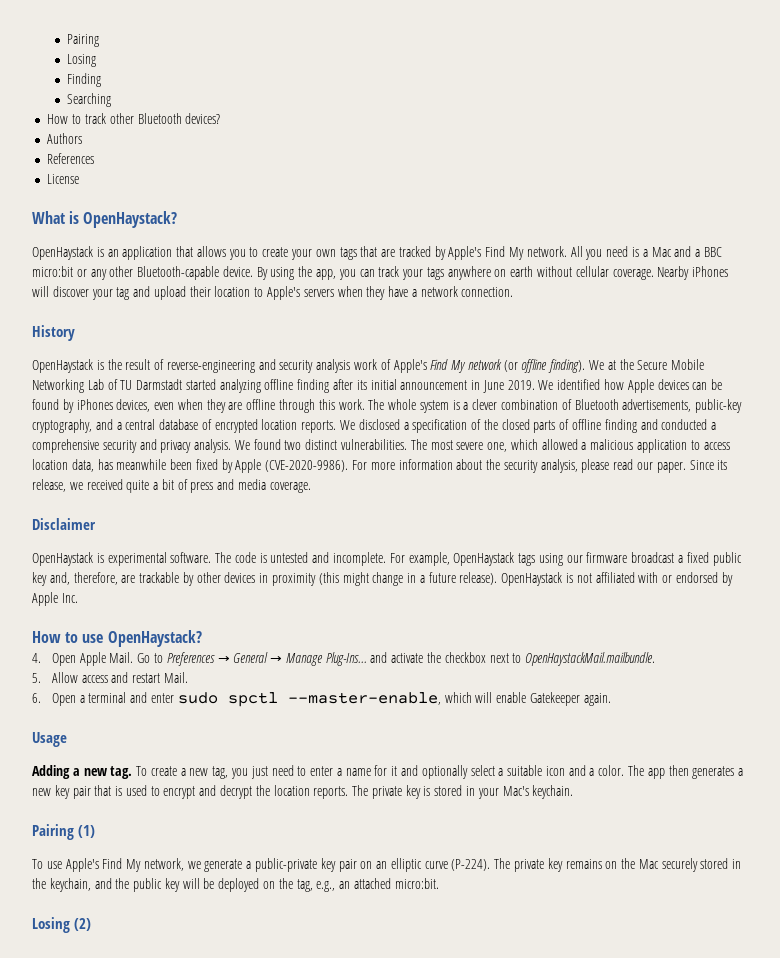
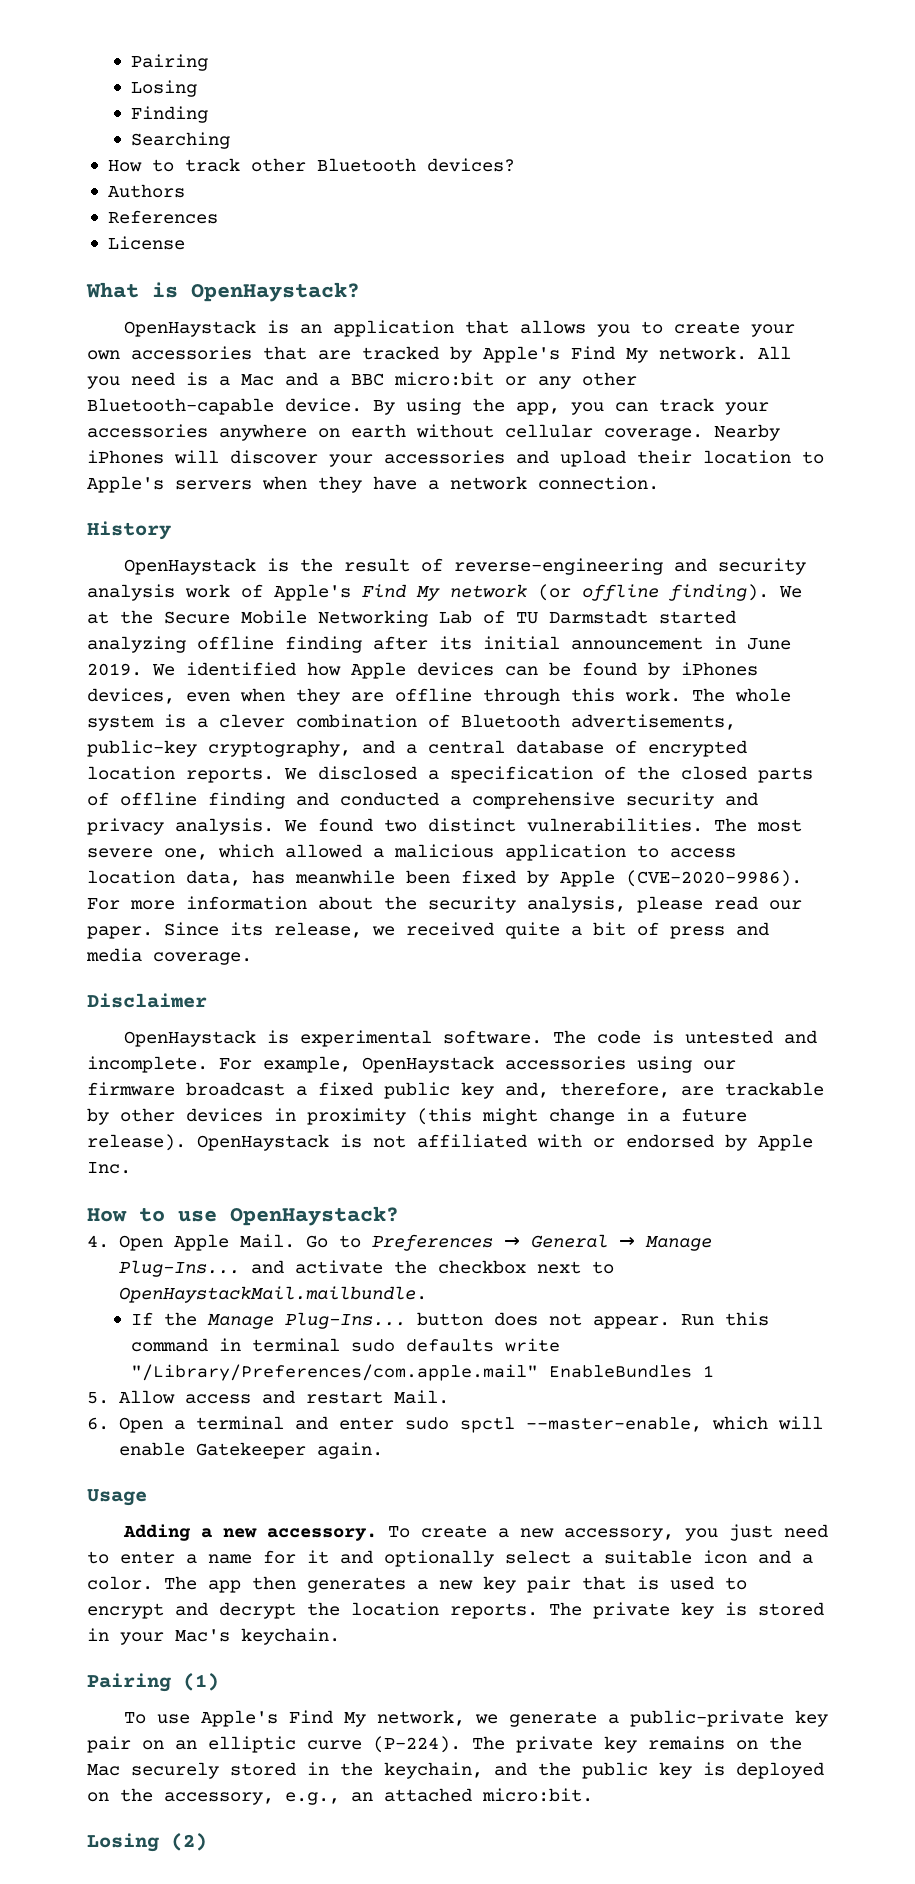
- OpenHaystack is an application that allows you to create your own tags that are tracked by Apple's Find My network.
+ OpenHaystack is an application that allows you to create your own accessories that are tracked by Apple's Find My network.
- By using the app, you can track your tags anywhere on earth without cellular coverage.
+ By using the app, you can track your accessories anywhere on earth without cellular coverage.
- Nearby iPhones will discover your tag and upload their location to Apple's servers when they have a network connection.
+ Nearby iPhones will discover your accessories and upload their location to Apple's servers when they have a network connection.
- For example, OpenHaystack tags using our firmware broadcast a fixed public key and, therefore, are trackable by other devices in proximity (this might change in a future release).
+ For example, OpenHaystack accessories using our firmware broadcast a fixed public key and, therefore, are trackable by other devices in proximity (this might change in a future release).
+ If the Manage Plug-Ins... button does not appear. Run this command in terminal sudo defaults write "/Library/Preferences/com.apple.mail" EnableBundles 1
- Adding a new tag.
+ Adding a new accessory.
- To create a new tag, you just need to enter a name for it and optionally select a suitable icon and a color.
+ To create a new accessory, you just need to enter a name for it and optionally select a suitable icon and a color.
- The private key remains on the Mac securely stored in the keychain, and the public key will be deployed on the tag, e.g., an attached micro:bit.
+ The private key remains on the Mac securely stored in the keychain, and the public key is deployed on the accessory, e.g., an attached micro:bit.

